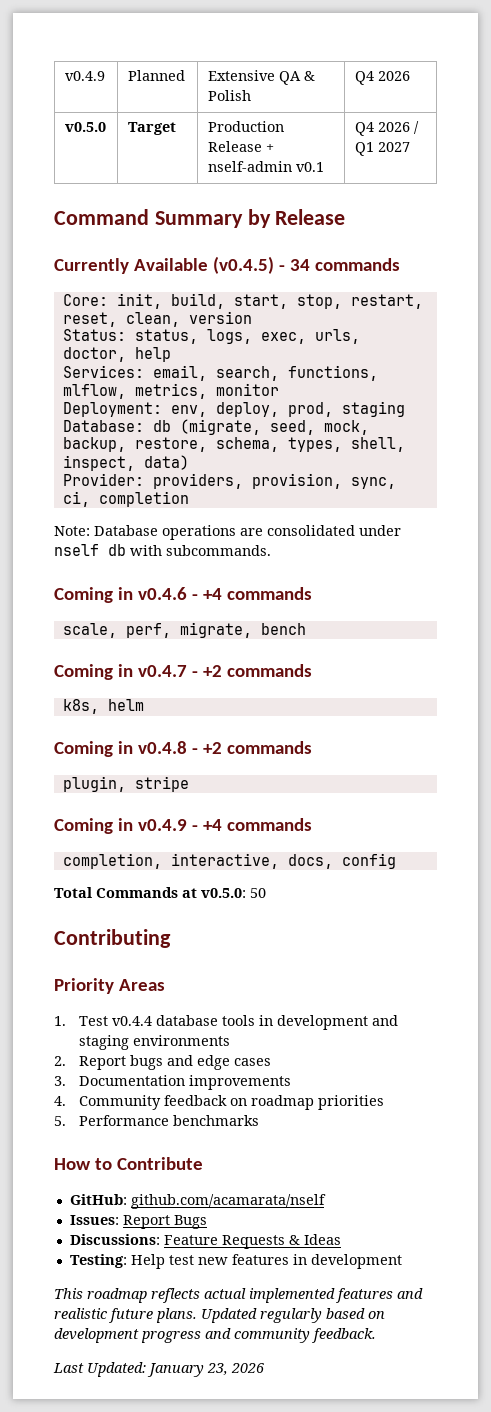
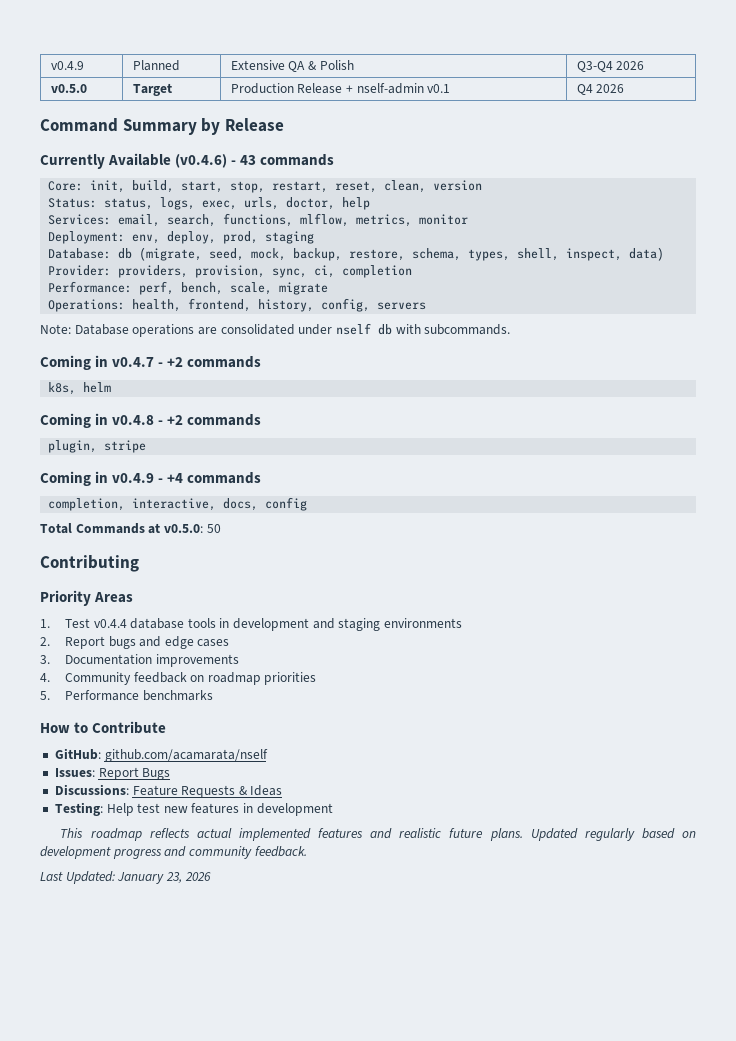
- v0.4.9 | Planned | Extensive QA & Polish | Q4 2026
+ v0.4.9 | Planned | Extensive QA & Polish | Q3-Q4 2026
- v0.5.0 | Target | Production Release + nself-admin v0.1 | Q4 2026 / Q1 2027
+ v0.5.0 | Target | Production Release + nself-admin v0.1 | Q4 2026
- Currently Available (v0.4.5) - 34 commands
+ Currently Available (v0.4.6) - 43 commands
+ Performance: perf, bench, scale, migrate
+ Operations: health, frontend, history, config, servers
- Coming in v0.4.6 - +4 commands
- scale, perf, migrate, bench

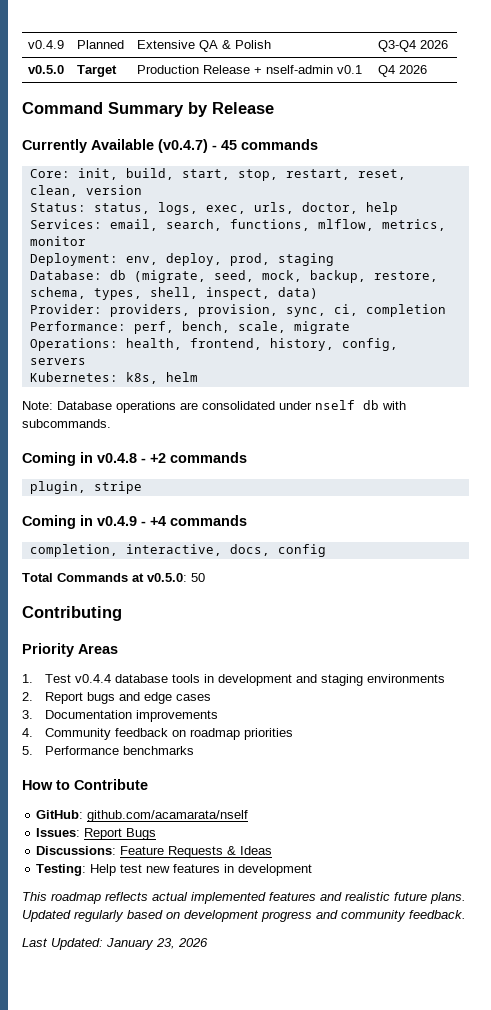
- Currently Available (v0.4.6) - 43 commands
+ Currently Available (v0.4.7) - 45 commands
+ Kubernetes: k8s, helm
- Coming in v0.4.7 - +2 commands
- k8s, helm

